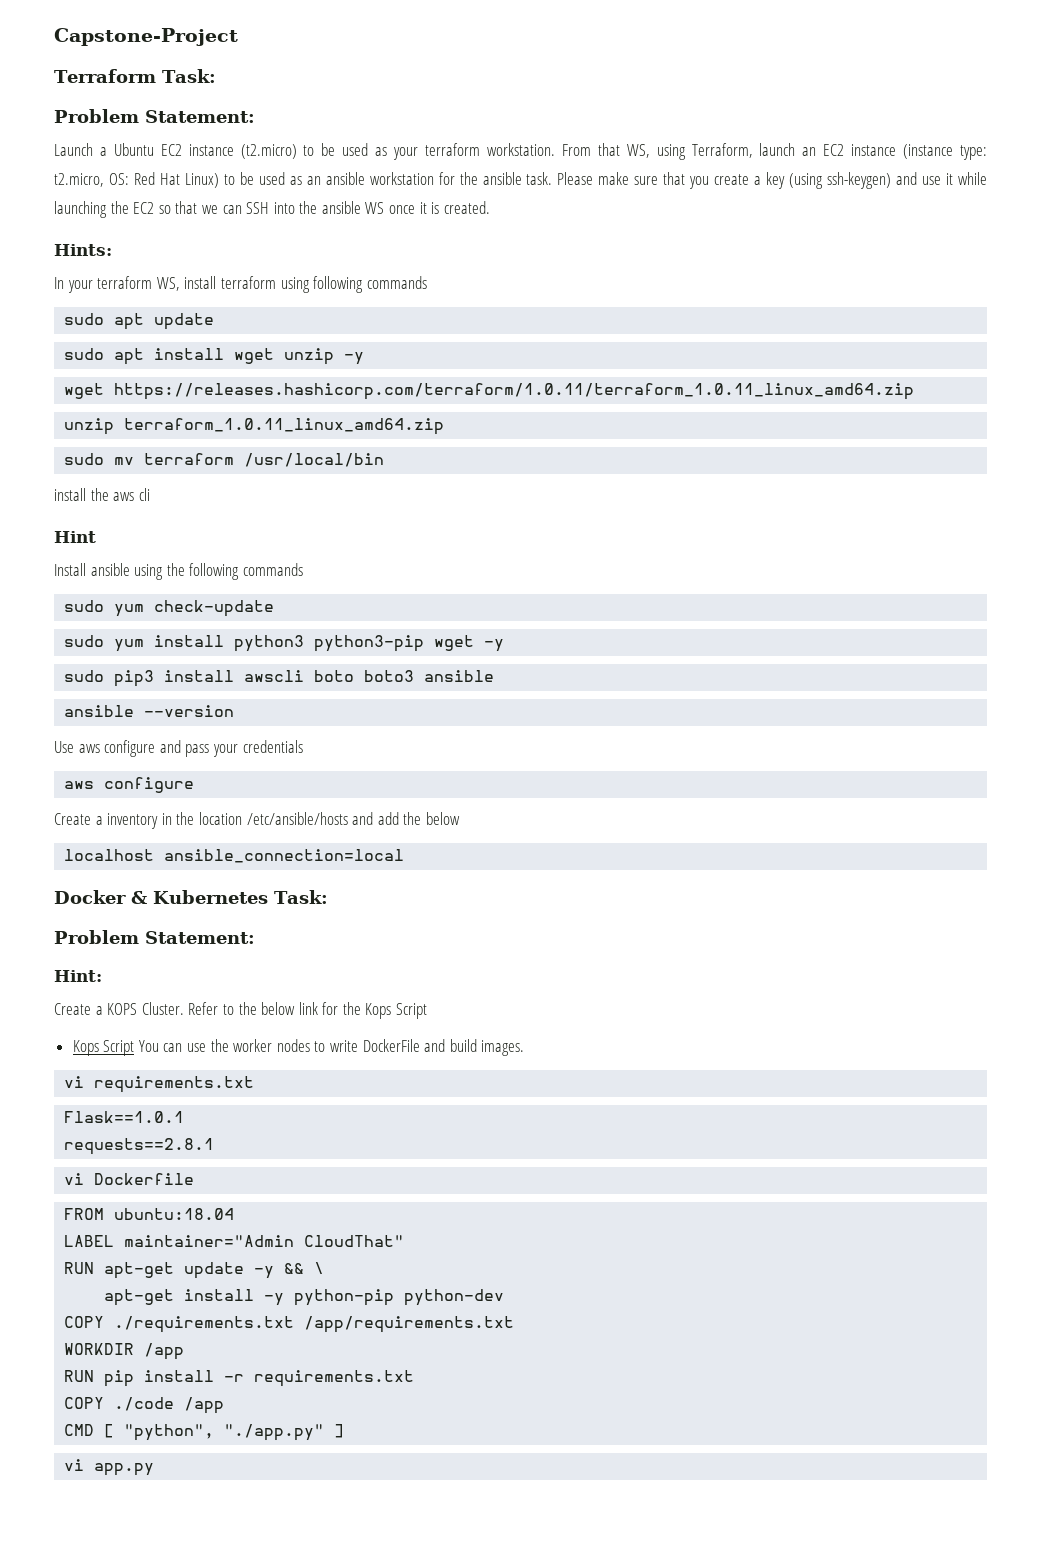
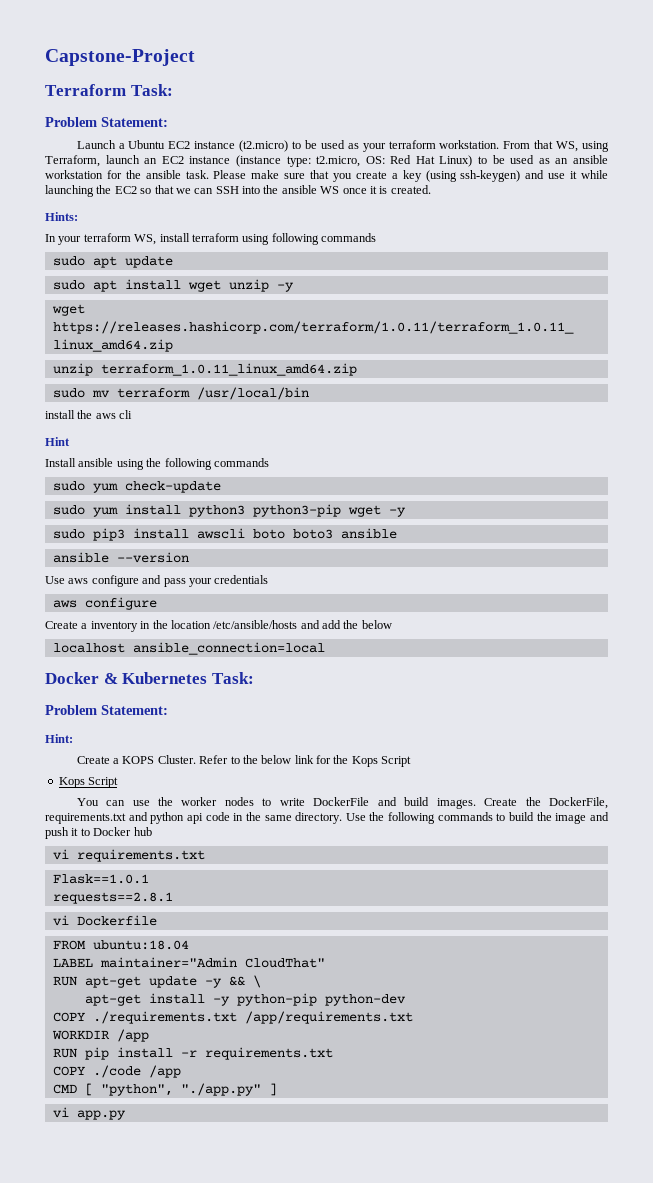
  Refer to the below link for the Kops Script
- Kops Script You can use the worker nodes to write DockerFile and build images.
+ Kops Script
+ You can use the worker nodes to write DockerFile and build images. Create the DockerFile, requirements.txt and python api code in the same directory. Use the following commands to build the image and push it to Docker hub

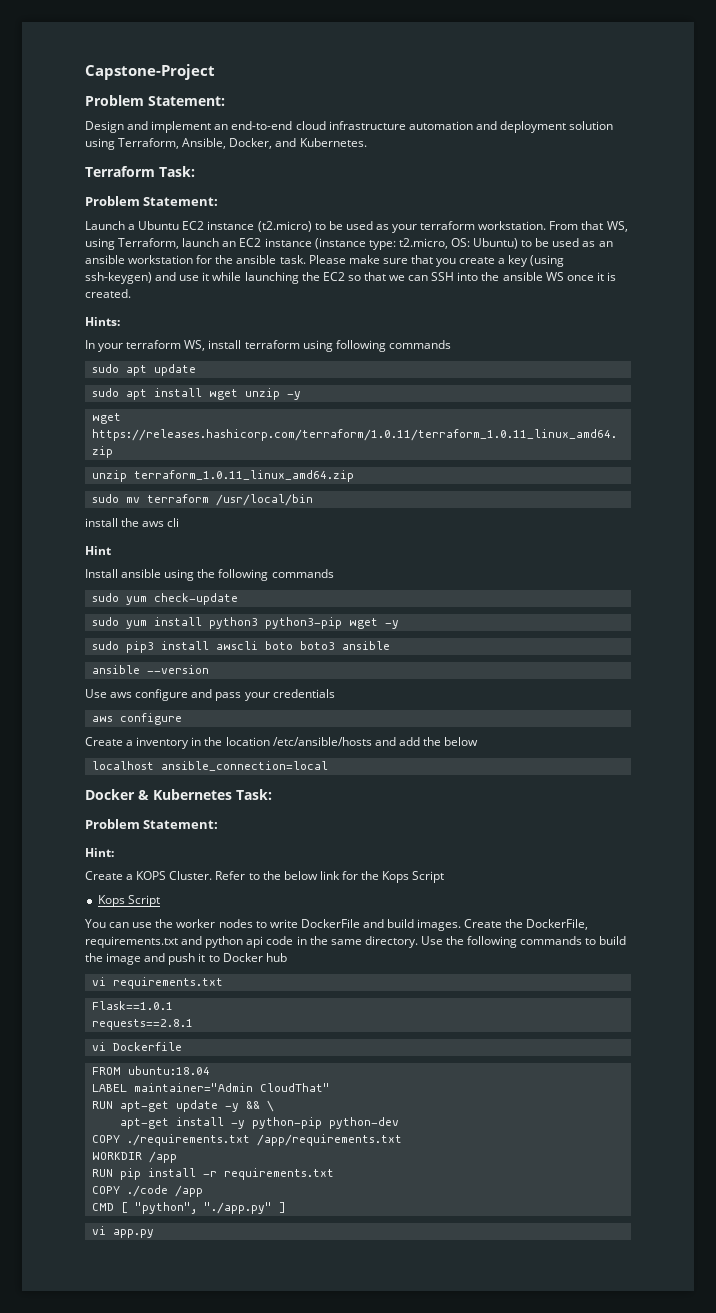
  Capstone-Project
+ Problem Statement:
+ Design and implement an end-to-end cloud infrastructure automation and deployment solution using Terraform, Ansible, Docker, and Kubernetes.
- From that WS, using Terraform, launch an EC2 instance (instance type: t2.micro, OS: Red Hat Linux) to be used as an ansible workstation for the ansible task.
+ From that WS, using Terraform, launch an EC2 instance (instance type: t2.micro, OS: Ubuntu) to be used as an ansible workstation for the ansible task.

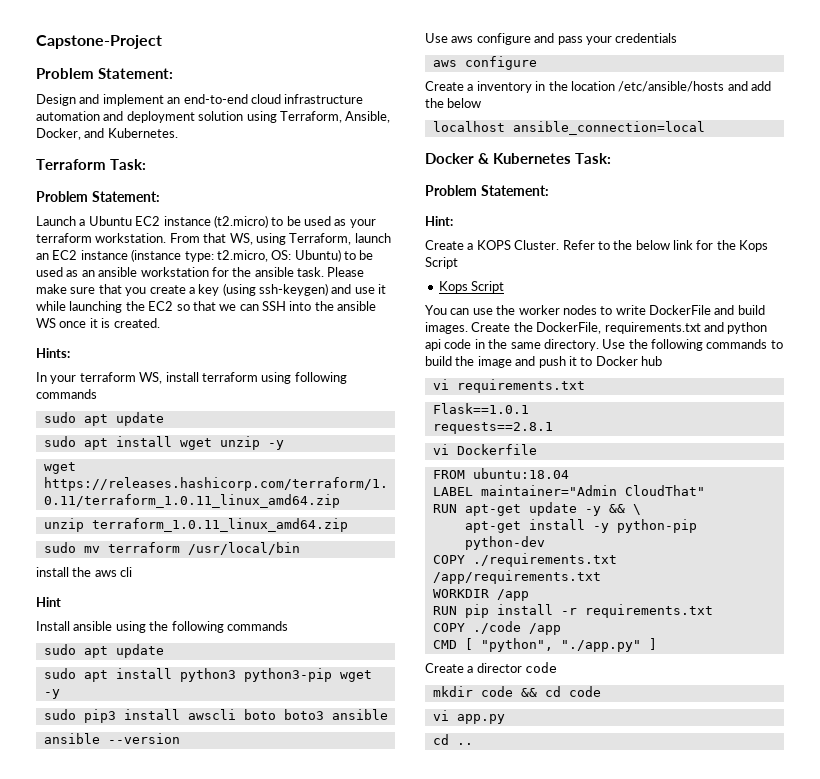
  Install ansible using the following commands
- sudo yum check-update
- sudo yum install python3 python3-pip wget -y
+ sudo apt update
+ sudo apt install python3 python3-pip wget -y
+ Create a director code
+ mkdir code && cd code
+ cd ..

